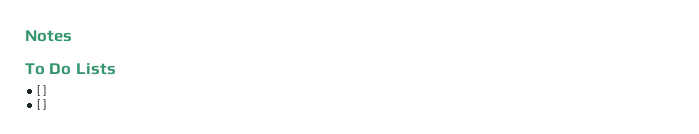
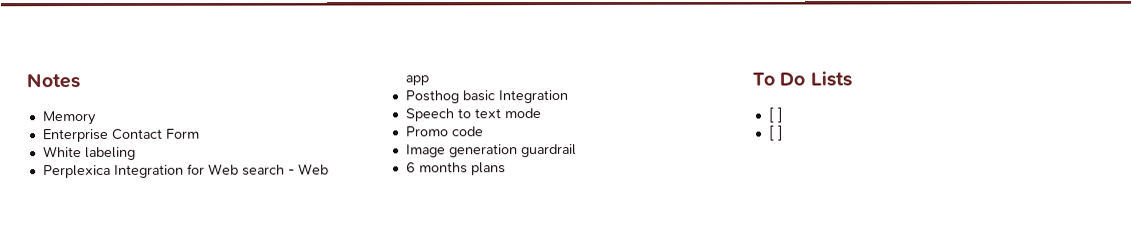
+ Memory
+ Enterprise Contact Form
+ White labeling
+ Perplexica Integration for Web search - Web app
+ Posthog basic Integration
+ Speech to text mode
+ Promo code
+ Image generation guardrail
+ 6 months plans

